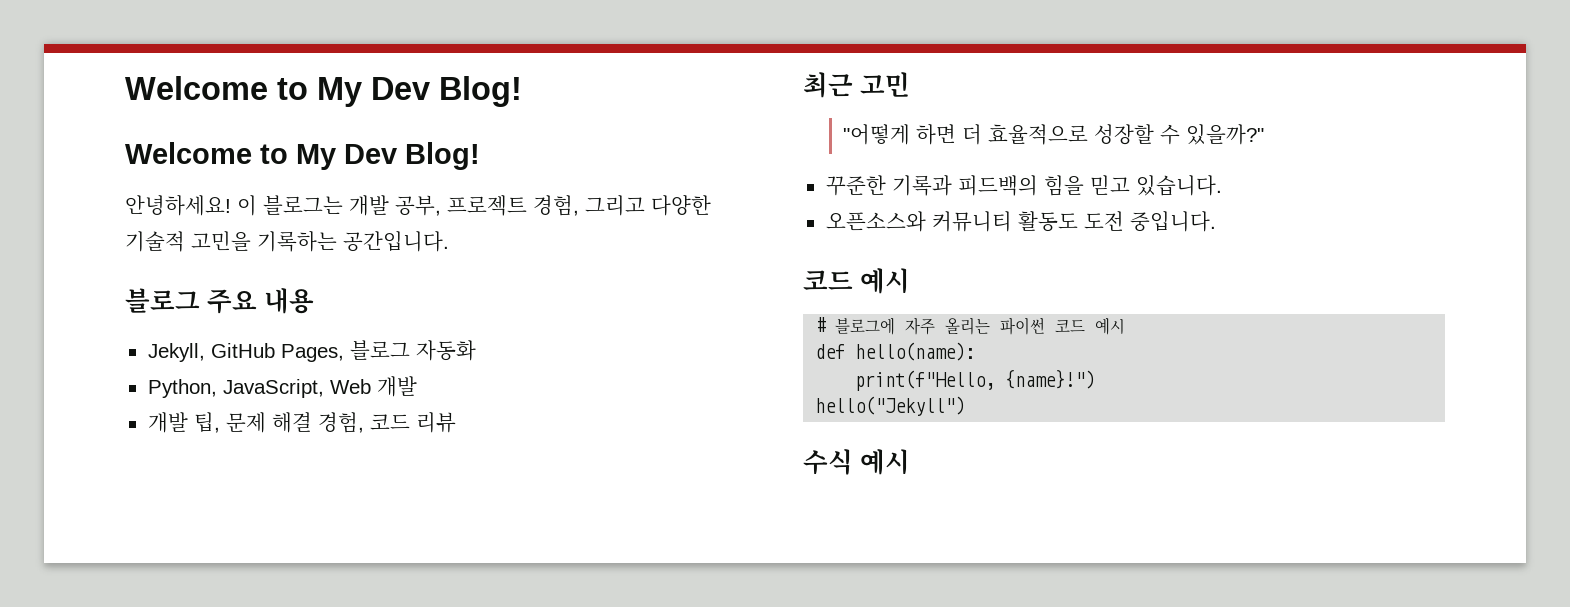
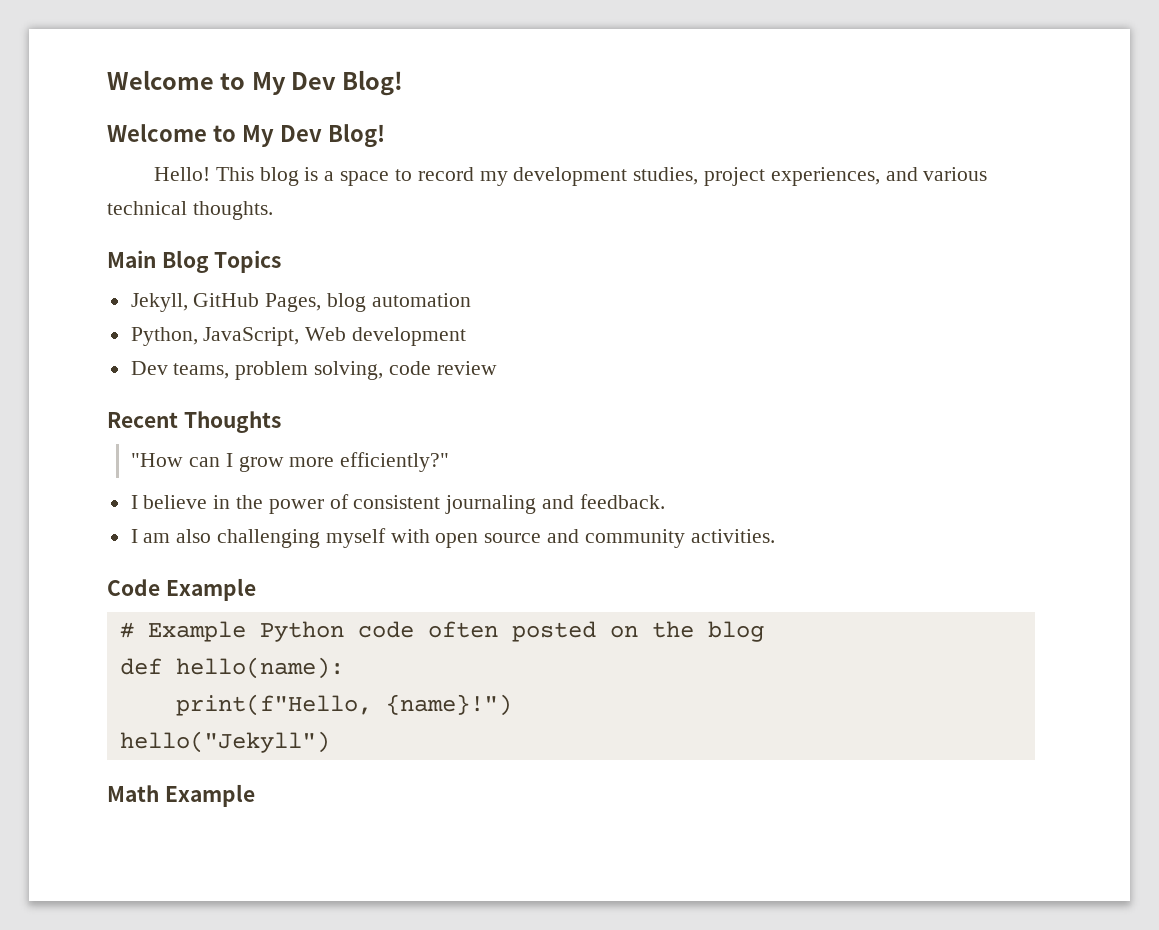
- 안녕하세요! 이 블로그는 개발 공부, 프로젝트 경험, 그리고 다양한 기술적 고민을 기록하는 공간입니다.
- 블로그 주요 내용
+ Hello! This blog is a space to record my development studies, project experiences, and various technical thoughts.
+ Main Blog Topics
- Jekyll, GitHub Pages, 블로그 자동화
+ Jekyll, GitHub Pages, blog automation
- Python, JavaScript, Web 개발
- 개발 팁, 문제 해결 경험, 코드 리뷰
- 최근 고민
- "어떻게 하면 더 효율적으로 성장할 수 있을까?"
- 꾸준한 기록과 피드백의 힘을 믿고 있습니다.
- 오픈소스와 커뮤니티 활동도 도전 중입니다.
- 코드 예시
- # 블로그에 자주 올리는 파이썬 코드 예시
+ Python, JavaScript, Web development
+ Dev teams, problem solving, code review
+ Recent Thoughts
+ "How can I grow more efficiently?"
+ I believe in the power of consistent journaling and feedback.
+ I am also challenging myself with open source and community activities.
+ Code Example
+ # Example Python code often posted on the blog
- 수식 예시
+ Math Example

